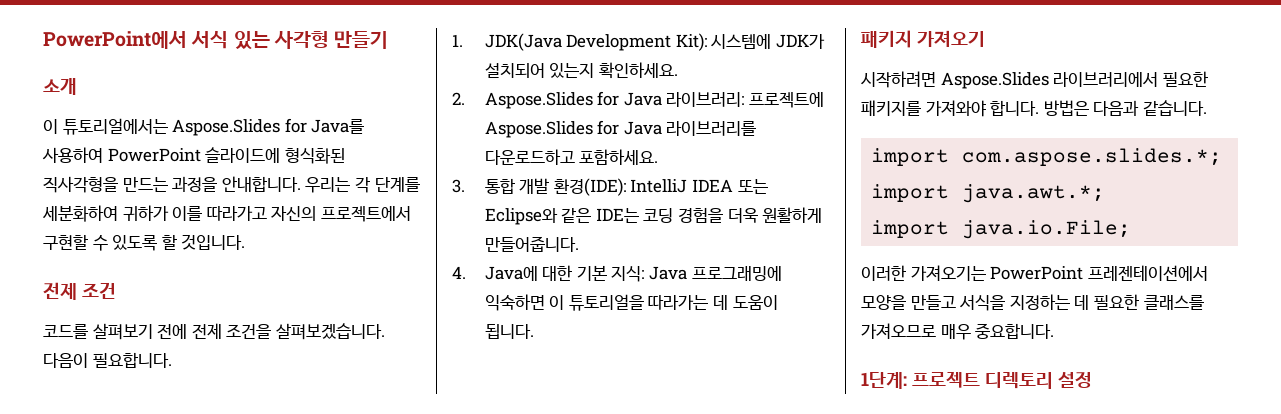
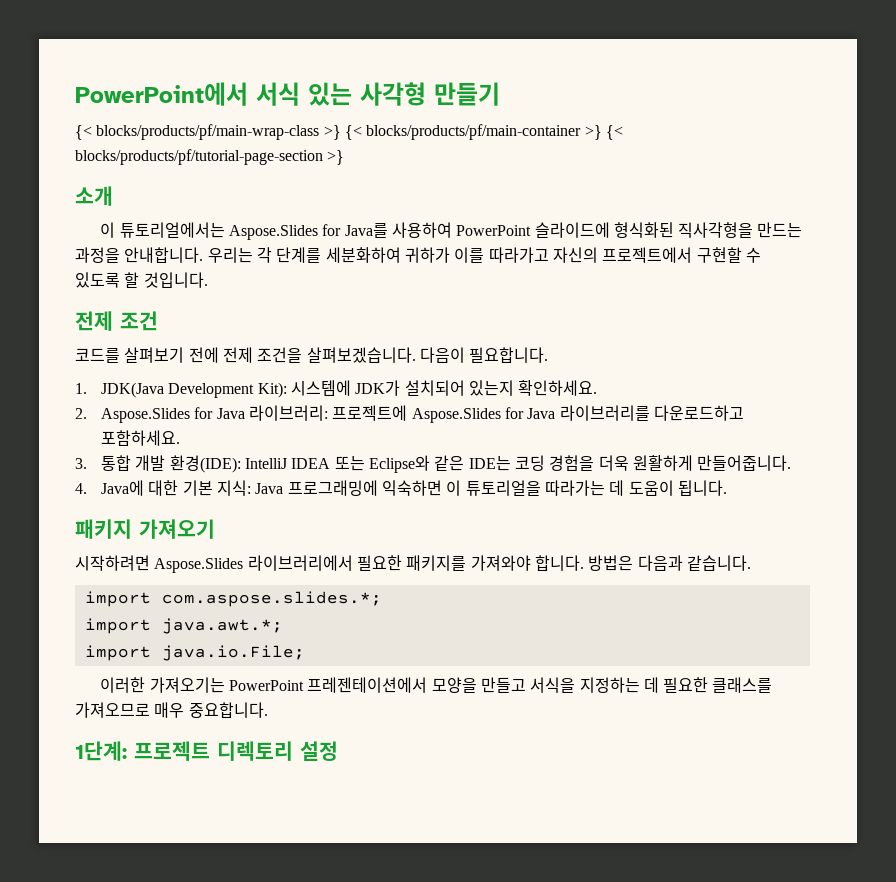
+ {< blocks/products/pf/main-wrap-class >} {< blocks/products/pf/main-container >} {< blocks/products/pf/tutorial-page-section >}

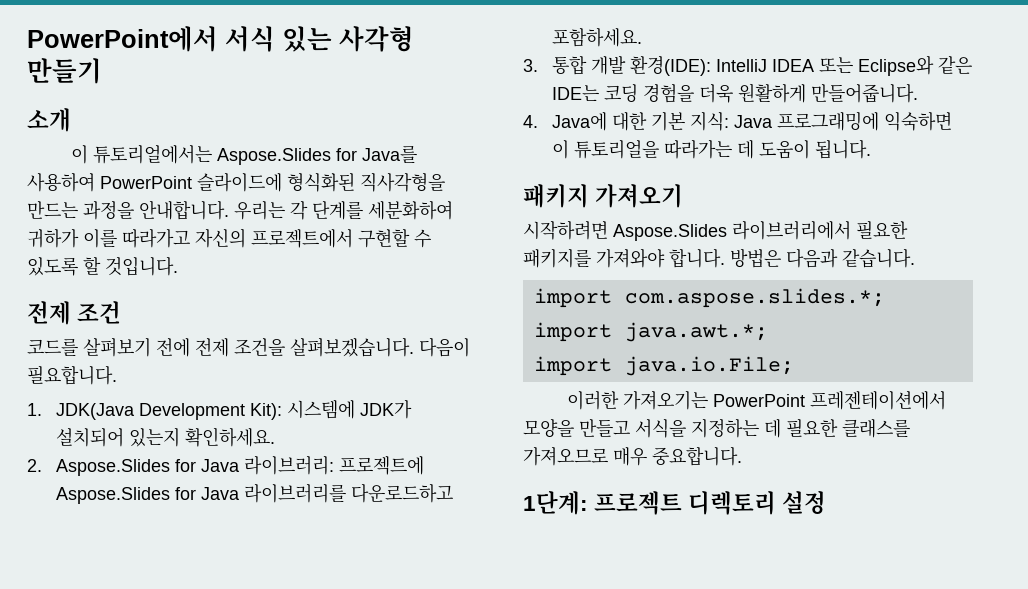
- {< blocks/products/pf/main-wrap-class >} {< blocks/products/pf/main-container >} {< blocks/products/pf/tutorial-page-section >}

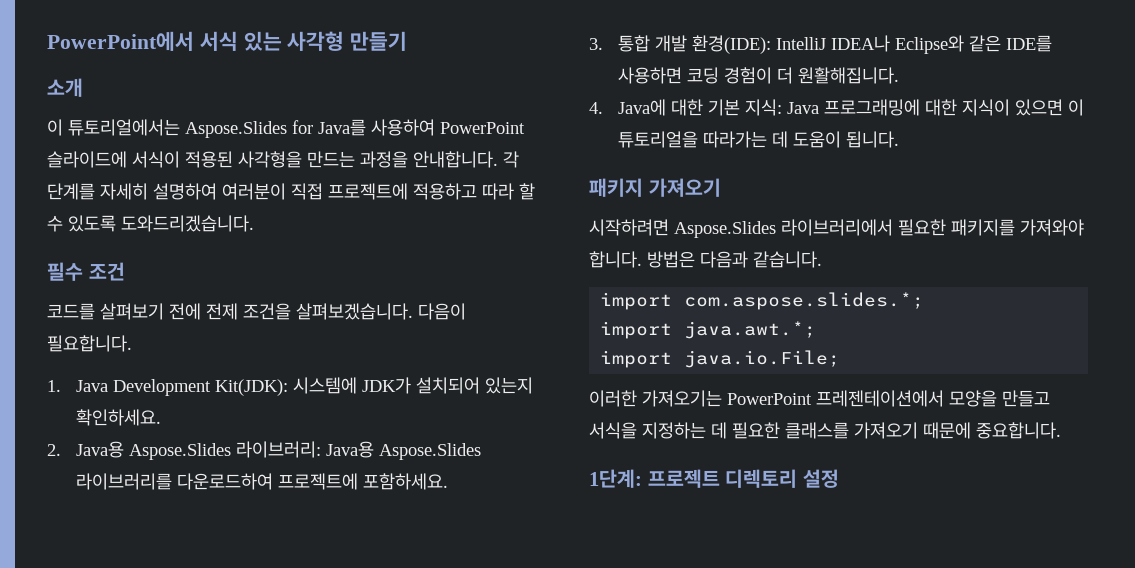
- 이 튜토리얼에서는 Aspose.Slides for Java를 사용하여 PowerPoint 슬라이드에 형식화된 직사각형을 만드는 과정을 안내합니다.
+ 이 튜토리얼에서는 Aspose.Slides for Java를 사용하여 PowerPoint 슬라이드에 서식이 적용된 사각형을 만드는 과정을 안내합니다.
- 우리는 각 단계를 세분화하여 귀하가 이를 따라가고 자신의 프로젝트에서 구현할 수 있도록 할 것입니다.
- 전제 조건
+ 각 단계를 자세히 설명하여 여러분이 직접 프로젝트에 적용하고 따라 할 수 있도록 도와드리겠습니다.
+ 필수 조건
- 1. JDK(Java Development Kit): 시스템에 JDK가 설치되어 있는지 확인하세요.
+ 1. Java Development Kit(JDK): 시스템에 JDK가 설치되어 있는지 확인하세요.
- 2. Aspose.Slides for Java 라이브러리: 프로젝트에 Aspose.Slides for Java 라이브러리를 다운로드하고 포함하세요.
+ 2. Java용 Aspose.Slides 라이브러리: Java용 Aspose.Slides 라이브러리를 다운로드하여 프로젝트에 포함하세요.
- 3. 통합 개발 환경(IDE): IntelliJ IDEA 또는 Eclipse와 같은 IDE는 코딩 경험을 더욱 원활하게 만들어줍니다.
+ 3. 통합 개발 환경(IDE): IntelliJ IDEA나 Eclipse와 같은 IDE를 사용하면 코딩 경험이 더 원활해집니다.
- 4. Java에 대한 기본 지식: Java 프로그래밍에 익숙하면 이 튜토리얼을 따라가는 데 도움이 됩니다.
+ 4. Java에 대한 기본 지식: Java 프로그래밍에 대한 지식이 있으면 이 튜토리얼을 따라가는 데 도움이 됩니다.
- 이러한 가져오기는 PowerPoint 프레젠테이션에서 모양을 만들고 서식을 지정하는 데 필요한 클래스를 가져오므로 매우 중요합니다.
+ 이러한 가져오기는 PowerPoint 프레젠테이션에서 모양을 만들고 서식을 지정하는 데 필요한 클래스를 가져오기 때문에 중요합니다.

